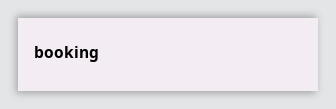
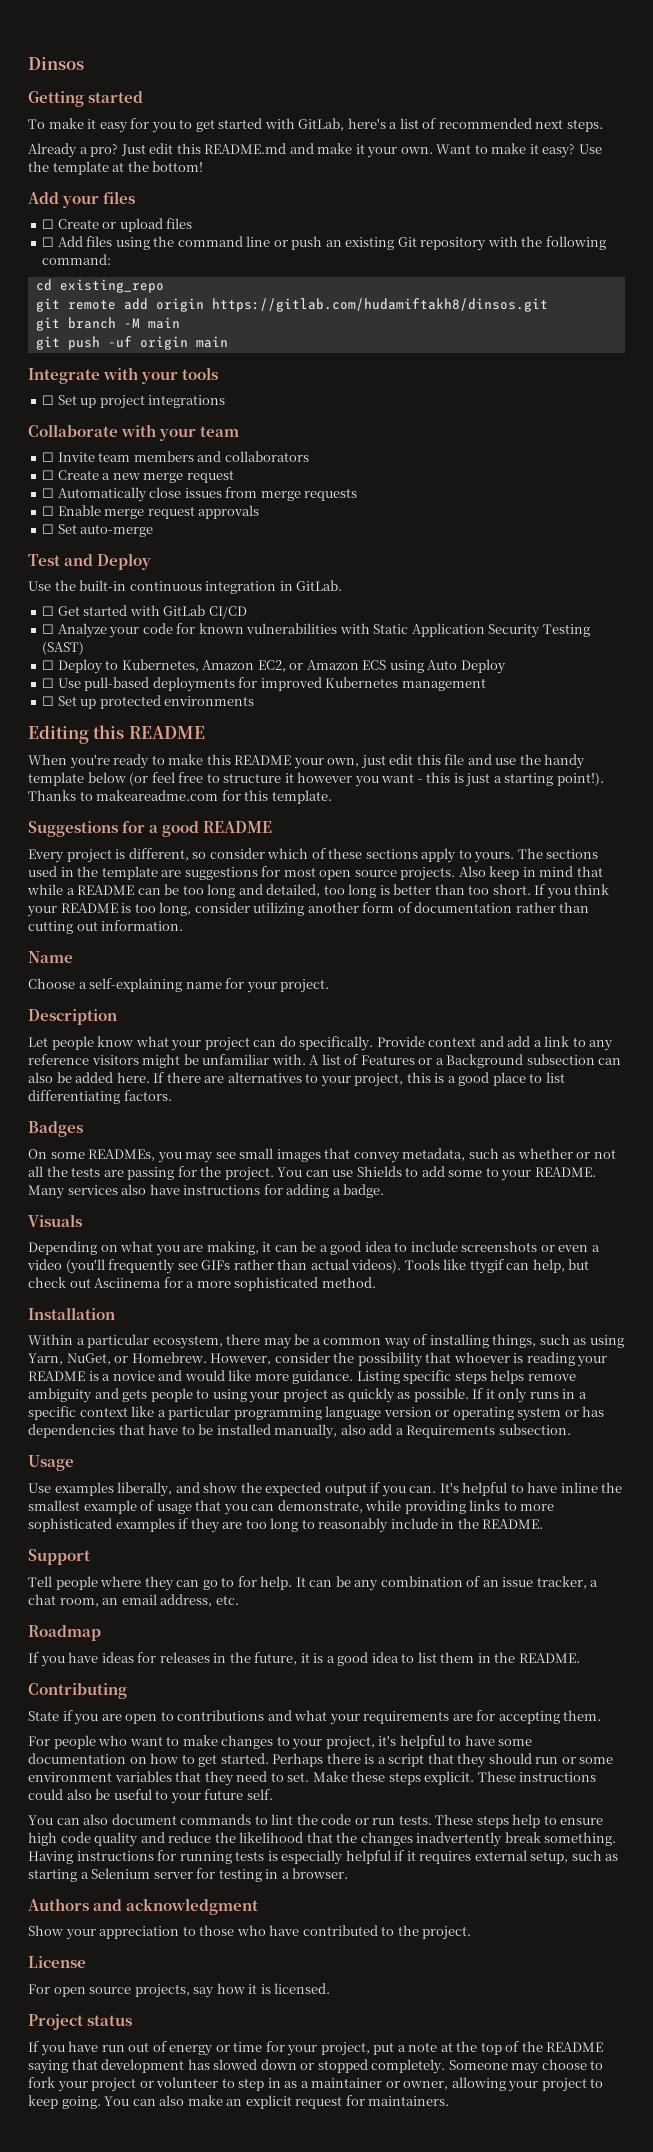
- booking
+ Dinsos
+ Getting started
+ To make it easy for you to get started with GitLab, here's a list of recommended next steps.
+ Already a pro? Just edit this README.md and make it your own. Want to make it easy? Use the template at the bottom!
+ Add your files
+ ☐ Create or upload files
+ ☐ Add files using the command line or push an existing Git repository with the following command:
+ cd existing_repo
+ git remote add origin https://gitlab.com/hudamiftakh8/dinsos.git
+ git branch -M main
+ git push -uf origin main
+ Integrate with your tools
+ ☐ Set up project integrations
+ Collaborate with your team
+ ☐ Invite team members and collaborators
+ ☐ Create a new merge request
+ ☐ Automatically close issues from merge requests
+ ☐ Enable merge request approvals
+ ☐ Set auto-merge
+ Test and Deploy
+ Use the built-in continuous integration in GitLab.
+ ☐ Get started with GitLab CI/CD
+ ☐ Analyze your code for known vulnerabilities with Static Application Security Testing (SAST)
+ ☐ Deploy to Kubernetes, Amazon EC2, or Amazon ECS using Auto Deploy
+ ☐ Use pull-based deployments for improved Kubernetes management
+ ☐ Set up protected environments
+ Editing this README
+ When you're ready to make this README your own, just edit this file and use the handy template below (or feel free to structure it however you want - this is just a starting point!). Thanks to makeareadme.com for this template.
+ Suggestions for a good README
+ Every project is different, so consider which of these sections apply to yours. The sections used in the template are suggestions for most open source projects. Also keep in mind that while a README can be too long and detailed, too long is better than too short. If you think your README is too long, consider utilizing another form of documentation rather than cutting out information.
+ Name
+ Choose a self-explaining name for your project.
+ Description
+ Let people know what your project can do specifically. Provide context and add a link to any reference visitors might be unfamiliar with. A list of Features or a Background subsection can also be added here. If there are alternatives to your project, this is a good place to list differentiating factors.
+ Badges
+ On some READMEs, you may see small images that convey metadata, such as whether or not all the tests are passing for the project. You can use Shields to add some to your README. Many services also have instructions for adding a badge.
+ Visuals
+ Depending on what you are making, it can be a good idea to include screenshots or even a video (you'll frequently see GIFs rather than actual videos). Tools like ttygif can help, but check out Asciinema for a more sophisticated method.
+ Installation
+ Within a particular ecosystem, there may be a common way of installing things, such as using Yarn, NuGet, or Homebrew. However, consider the possibility that whoever is reading your README is a novice and would like more guidance. Listing specific steps helps remove ambiguity and gets people to using your project as quickly as possible. If it only runs in a specific context like a particular programming language version or operating system or has dependencies that have to be installed manually, also add a Requirements subsection.
+ Usage
+ Use examples liberally, and show the expected output if you can. It's helpful to have inline the smallest example of usage that you can demonstrate, while providing links to more sophisticated examples if they are too long to reasonably include in the README.
+ Support
+ Tell people where they can go to for help. It can be any combination of an issue tracker, a chat room, an email address, etc.
+ Roadmap
+ If you have ideas for releases in the future, it is a good idea to list them in the README.
+ Contributing
+ State if you are open to contributions and what your requirements are for accepting them.
+ For people who want to make changes to your project, it's helpful to have some documentation on how to get started. Perhaps there is a script that they should run or some environment variables that they need to set. Make these steps explicit. These instructions could also be useful to your future self.
+ You can also document commands to lint the code or run tests. These steps help to ensure high code quality and reduce the likelihood that the changes inadvertently break something. Having instructions for running tests is especially helpful if it requires external setup, such as starting a Selenium server for testing in a browser.
+ Authors and acknowledgment
+ Show your appreciation to those who have contributed to the project.
+ License
+ For open source projects, say how it is licensed.
+ Project status
+ If you have run out of energy or time for your project, put a note at the top of the README saying that development has slowed down or stopped completely. Someone may choose to fork your project or volunteer to step in as a maintainer or owner, allowing your project to keep going. You can also make an explicit request for maintainers.

